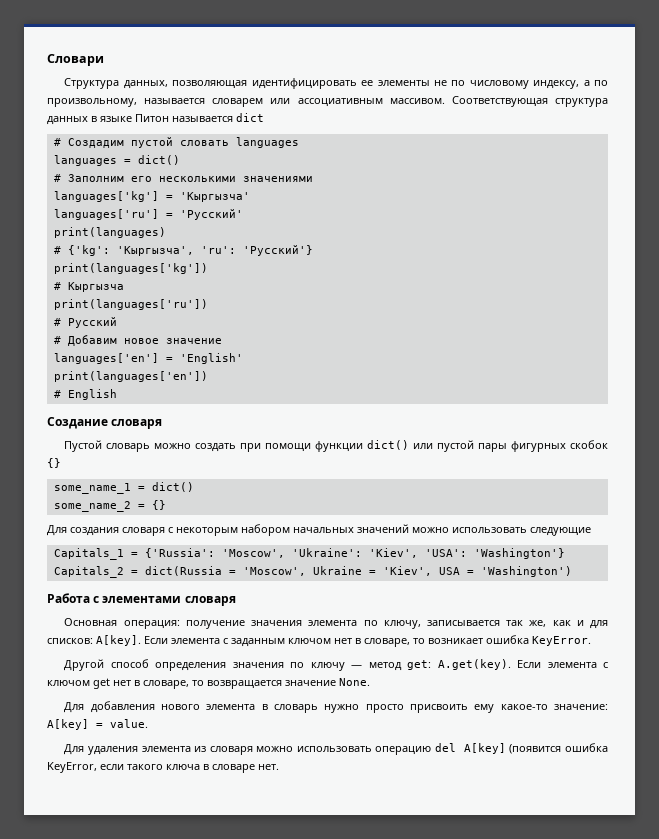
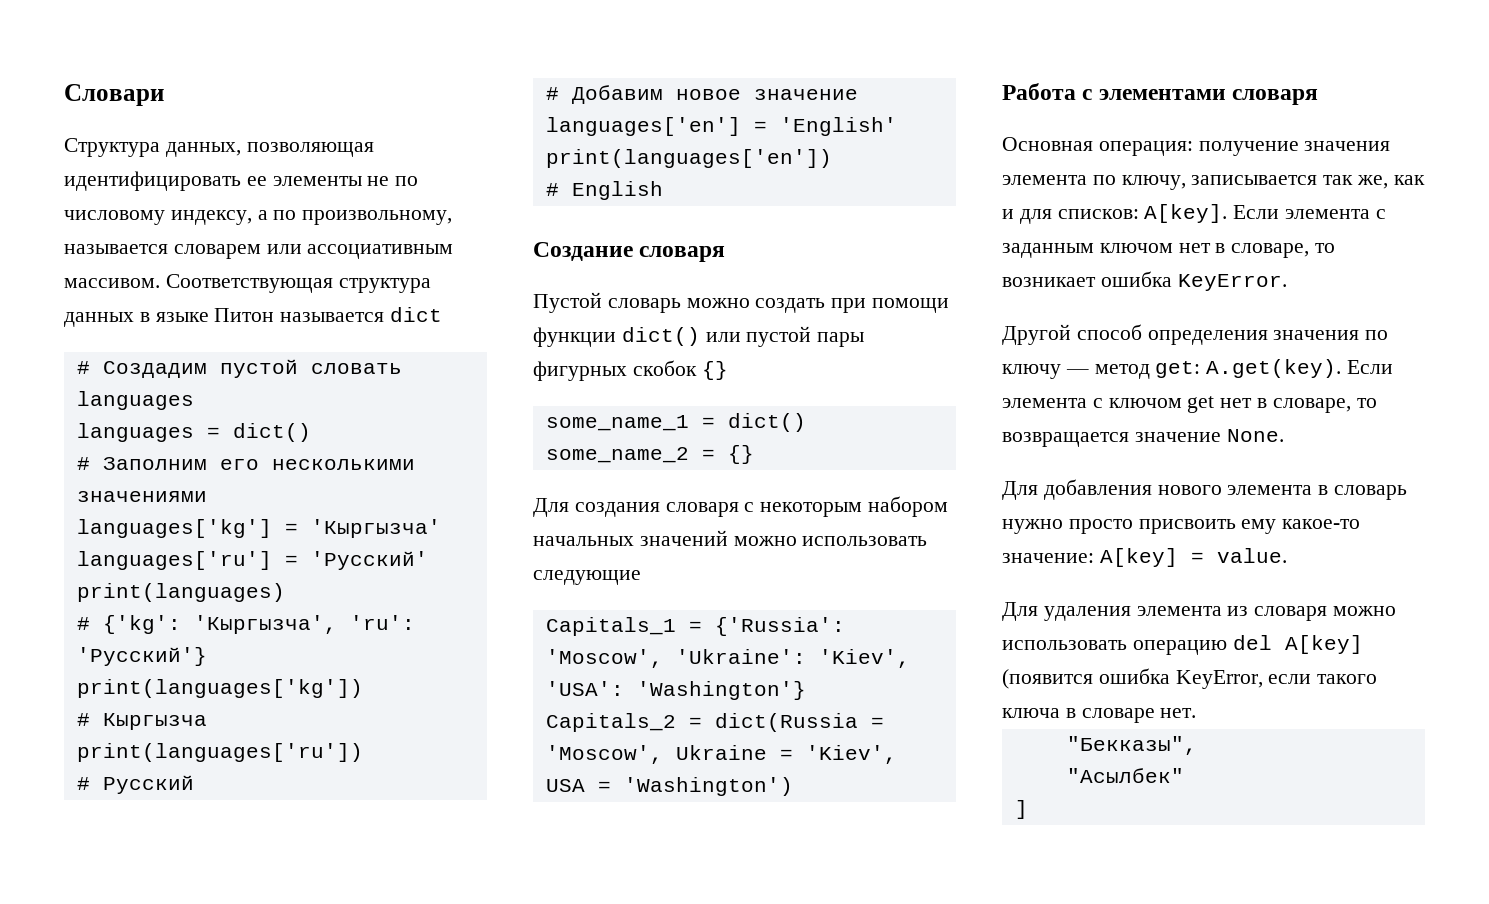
+ "Бекказы",
+ "Асылбек"
+ ]

